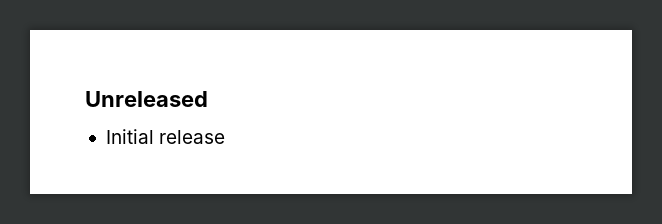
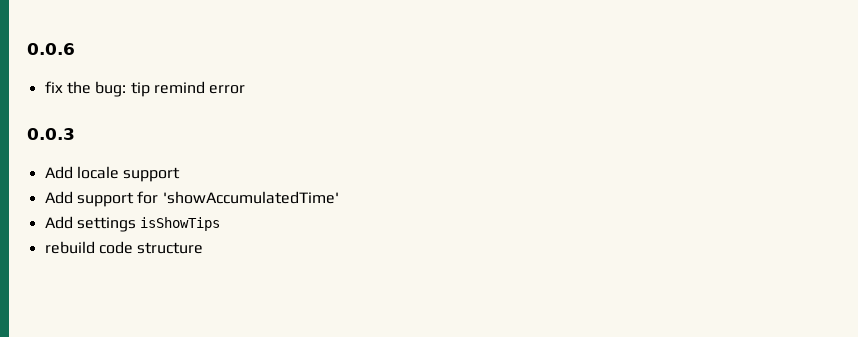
- Unreleased
- Initial release
+ 0.0.6
+ fix the bug: tip remind error
+ 0.0.3
+ Add locale support
+ Add support for 'showAccumulatedTime'
+ Add settings isShowTips
+ rebuild code structure

